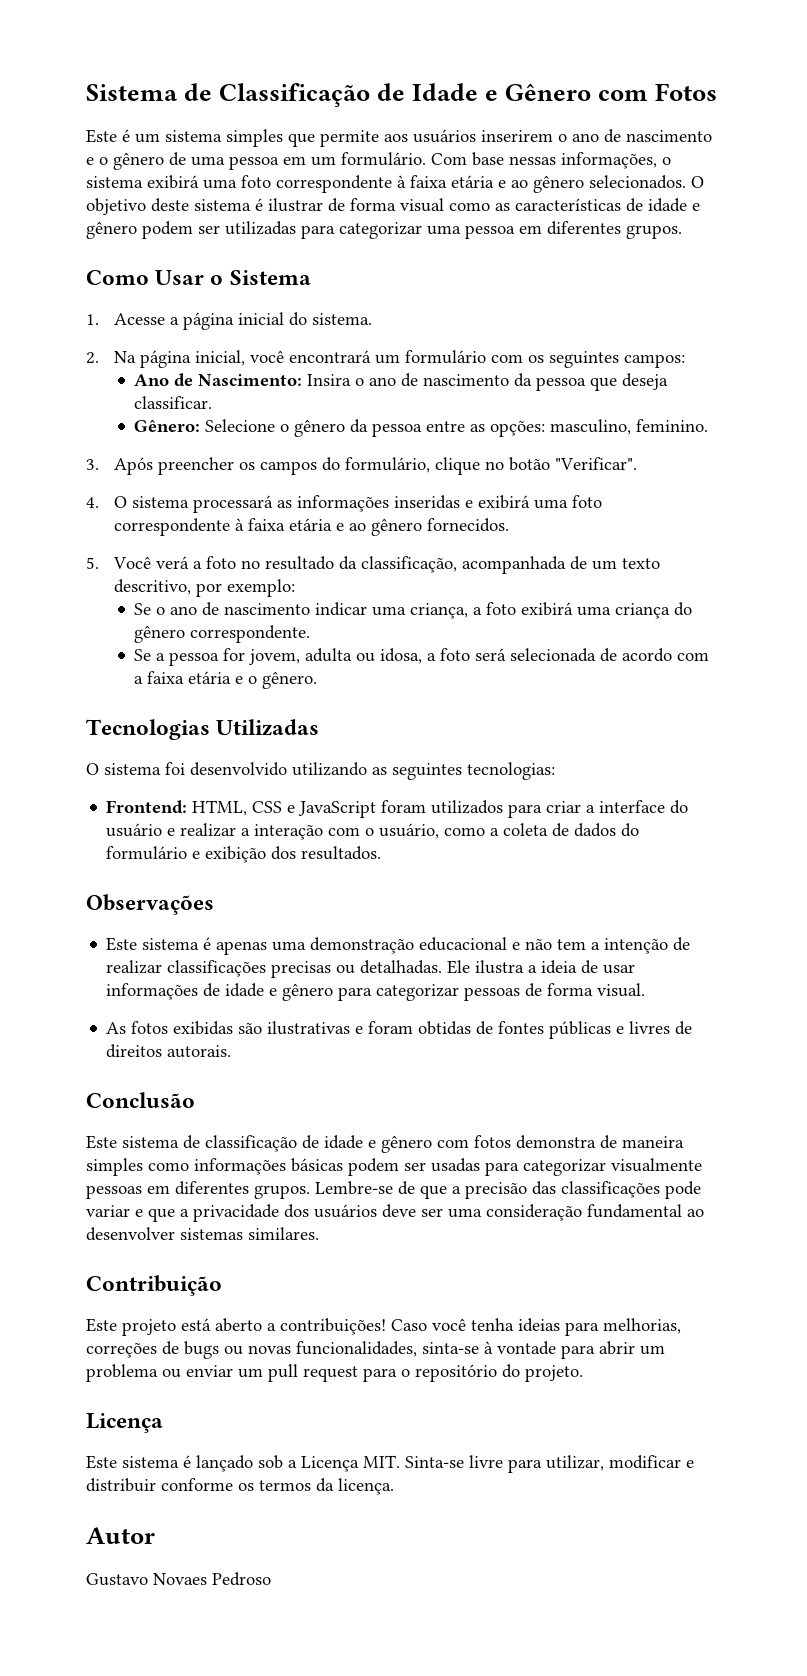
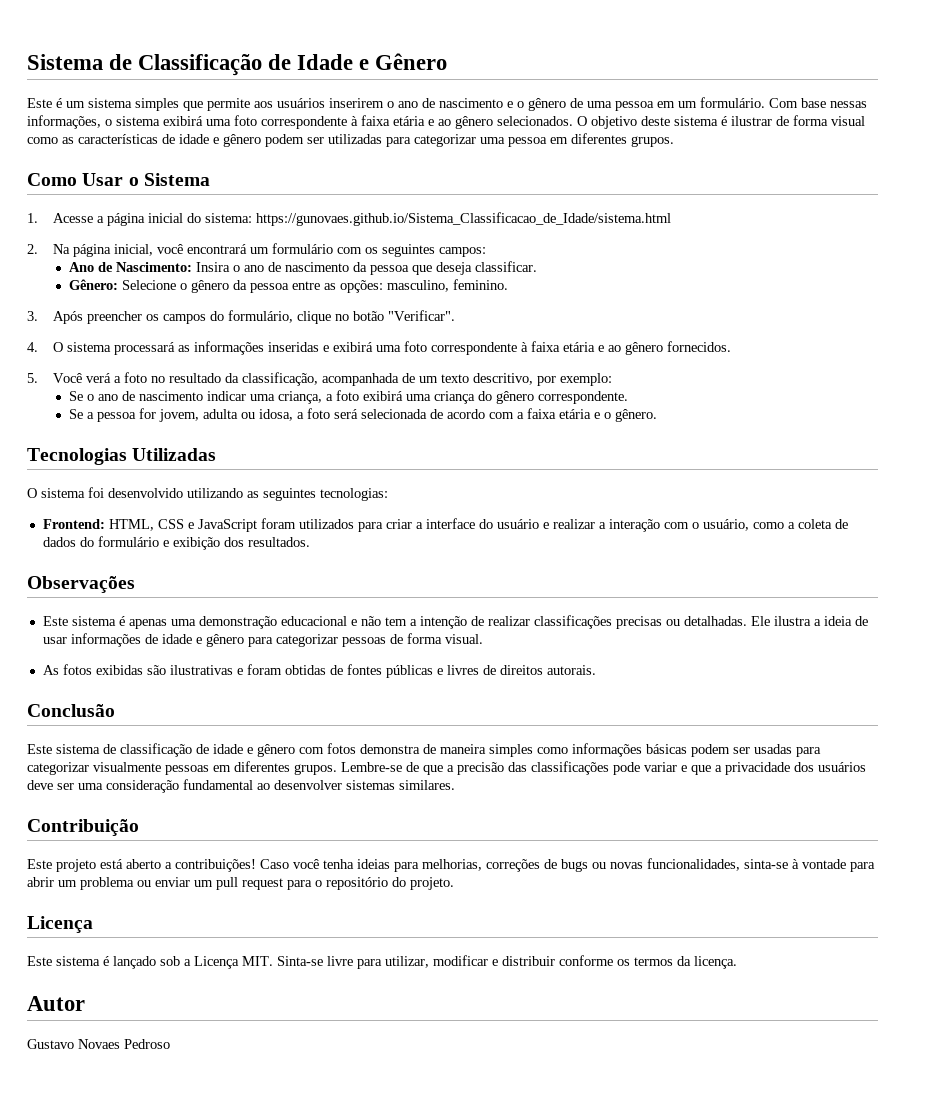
- Sistema de Classificação de Idade e Gênero com Fotos
+ Sistema de Classificação de Idade e Gênero
- 1. Acesse a página inicial do sistema.
+ 1. Acesse a página inicial do sistema: https://gunovaes.github.io/Sistema_Classificacao_de_Idade/sistema.html

